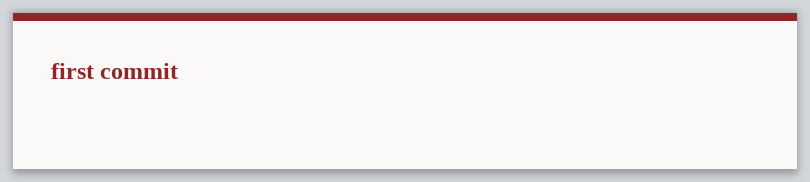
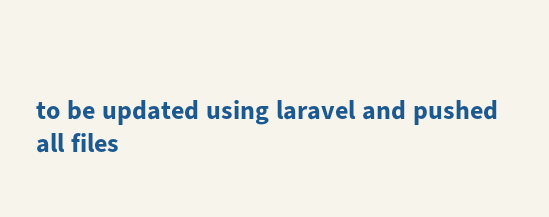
- first commit
+ to be updated using laravel and pushed all files

